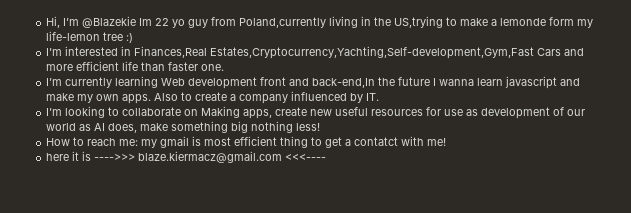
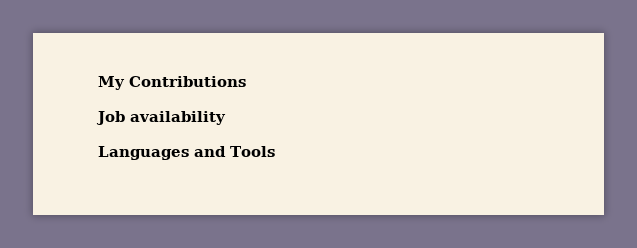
- Hi, I’m @Blazekie Im 22 yo guy from Poland,currently living in the US,trying to make a lemonde form my life-lemon tree :)
- I’m interested in Finances,Real Estates,Cryptocurrency,Yachting,Self-development,Gym,Fast Cars and more efficient life than faster one.
- I’m currently learning Web development front and back-end,In the future I wanna learn javascript and make my own apps. Also to create a company influenced by IT.
- I’m looking to collaborate on Making apps, create new useful resources for use as development of our world as AI does, make something big nothing less!
- How to reach me: my gmail is most efficient thing to get a contatct with me!
- here it is ---->>> blaze.kiermacz@gmail.com <<<----
+ My Contributions
+ Job availability
+ Languages and Tools

